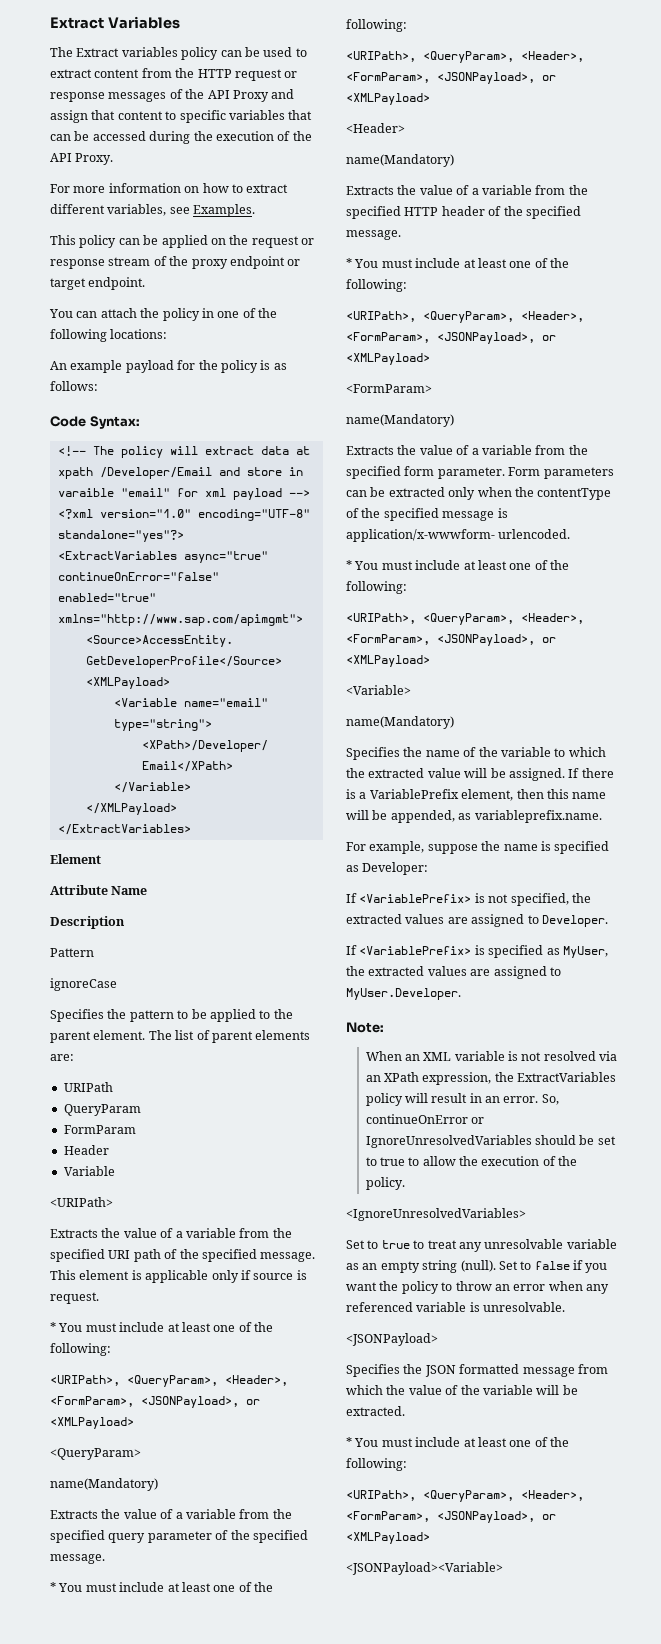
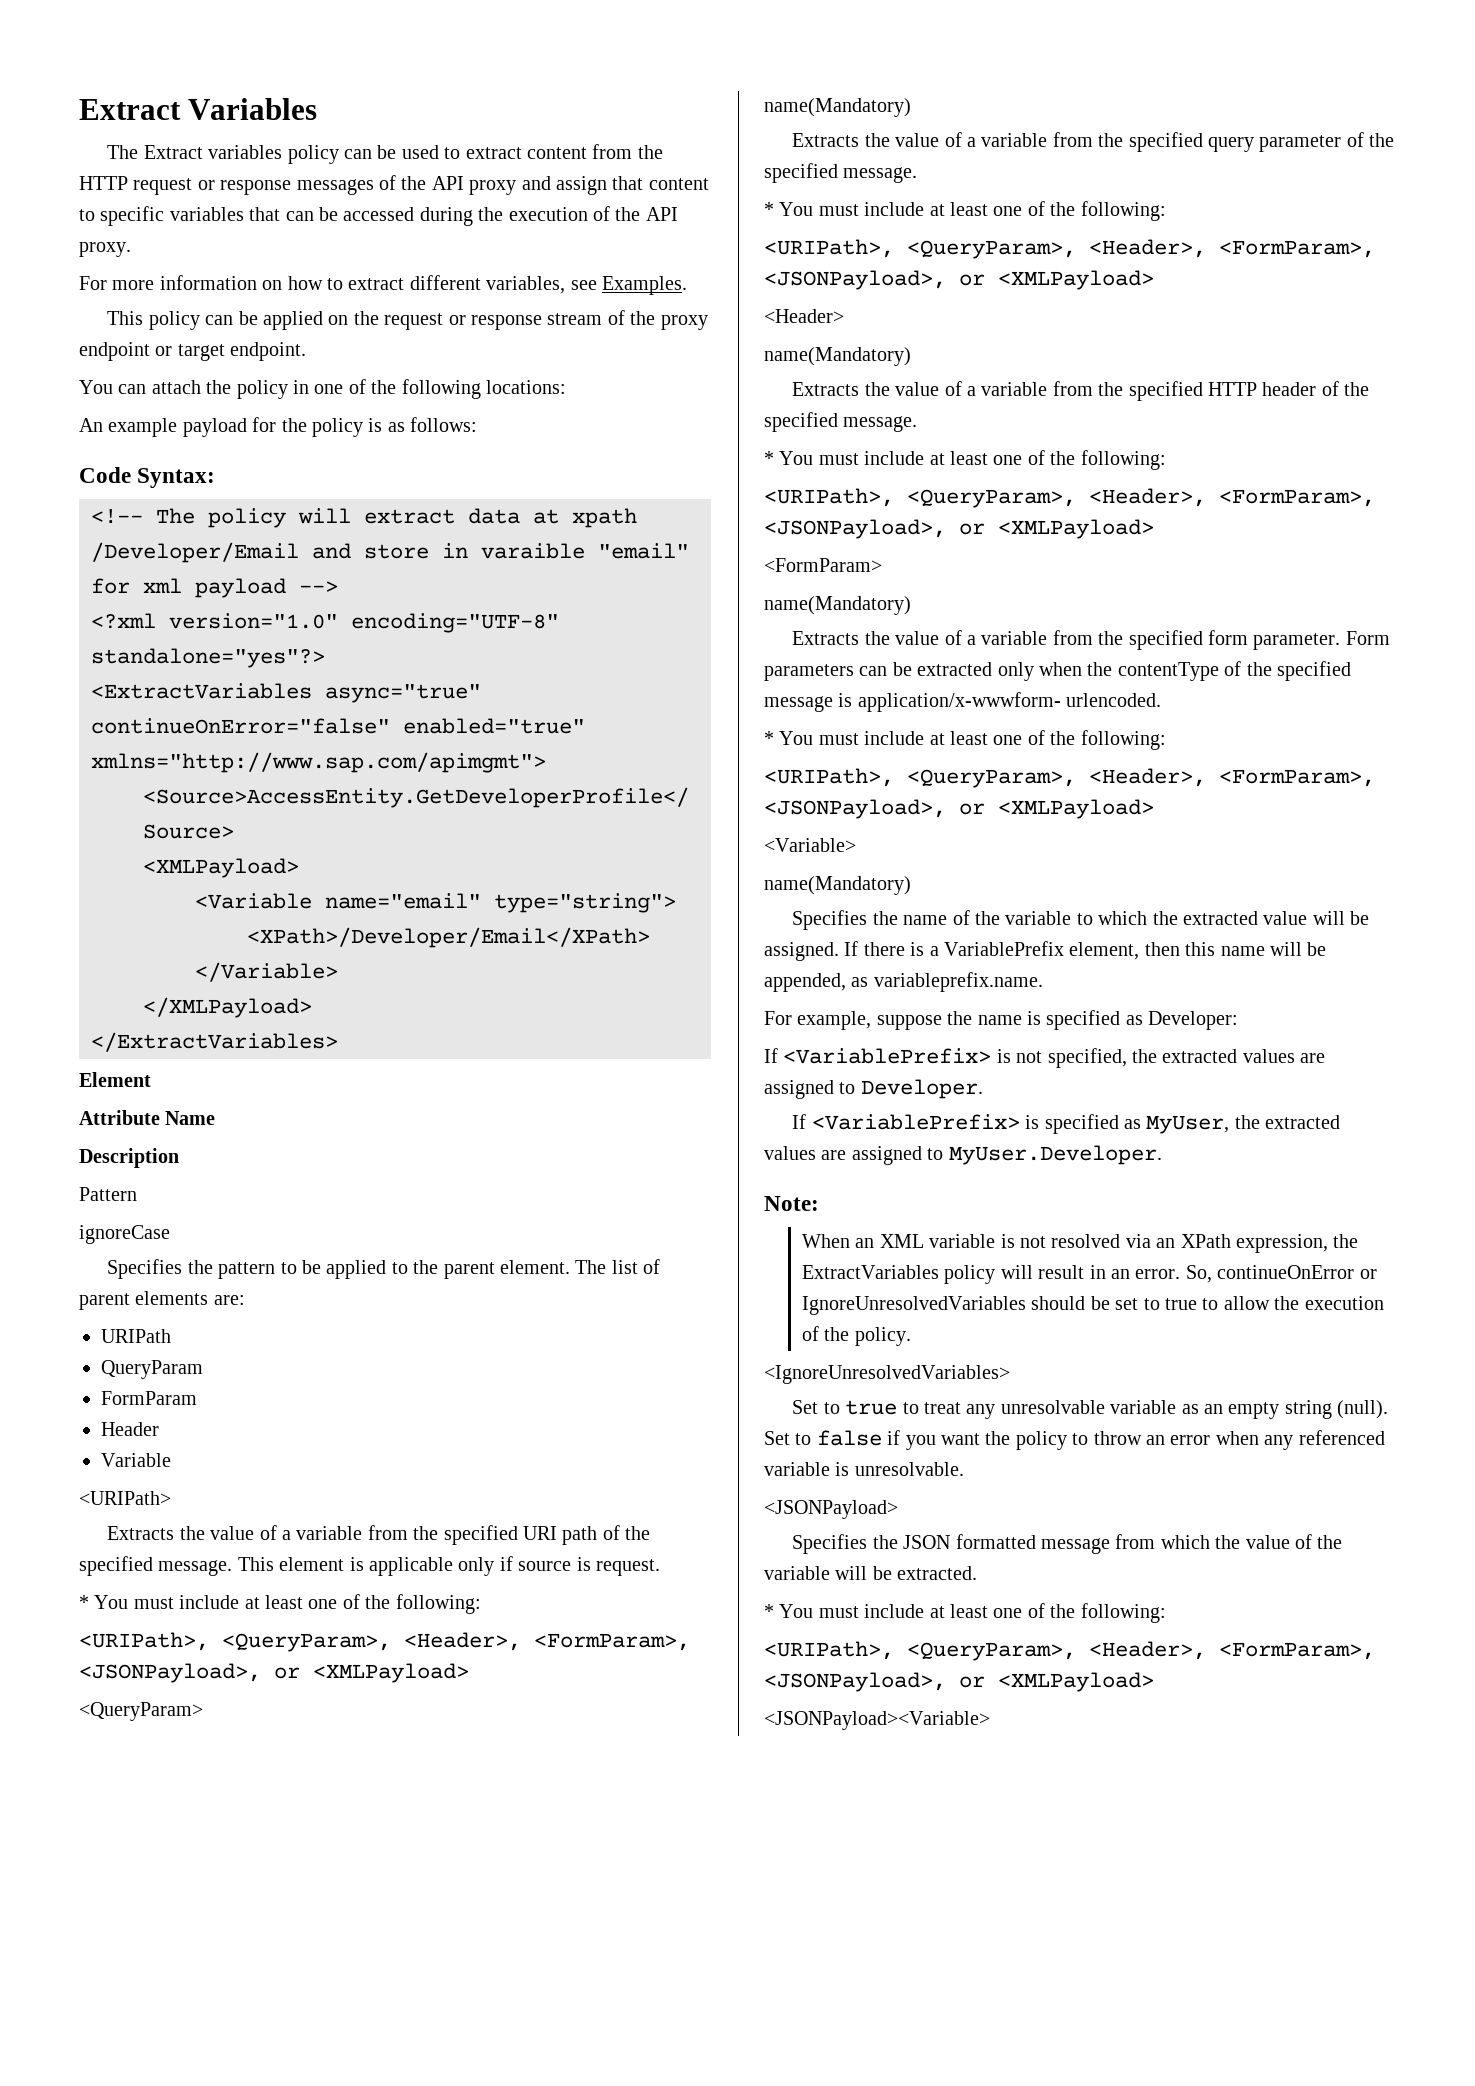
- The Extract variables policy can be used to extract content from the HTTP request or response messages of the API Proxy and assign that content to specific variables that can be accessed during the execution of the API Proxy.
+ The Extract variables policy can be used to extract content from the HTTP request or response messages of the API proxy and assign that content to specific variables that can be accessed during the execution of the API proxy.

